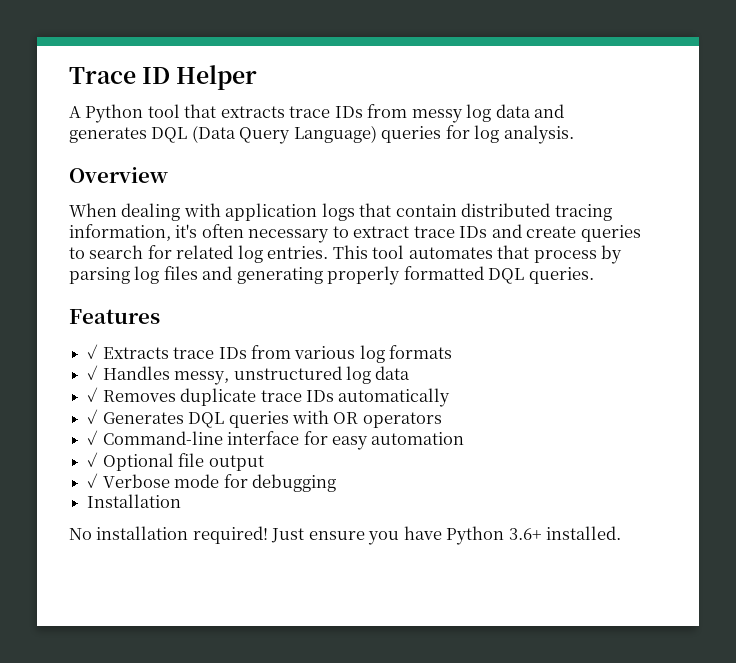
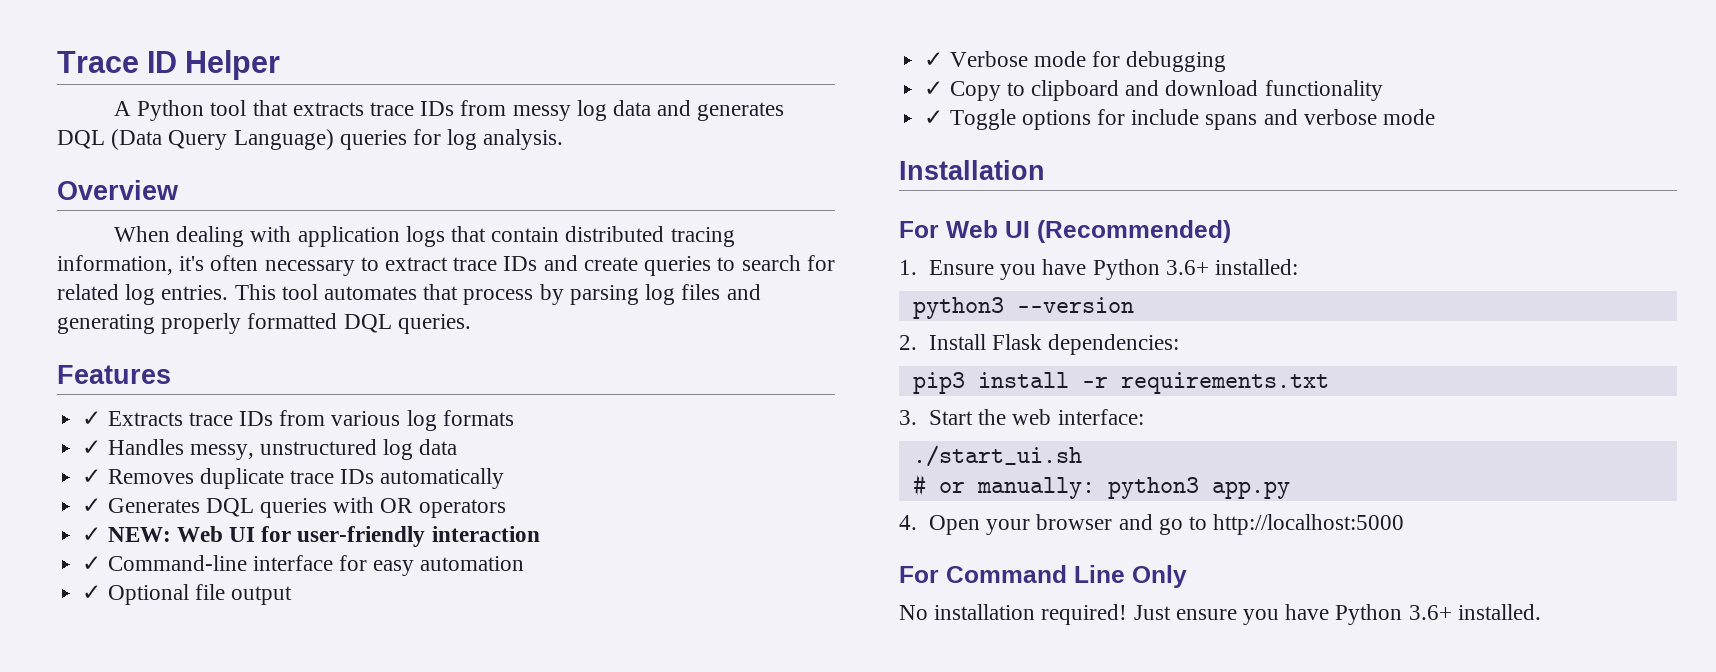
+ ✓ NEW: Web UI for user-friendly interaction
+ ✓ Copy to clipboard and download functionality
+ ✓ Toggle options for include spans and verbose mode
  Installation
+ For Web UI (Recommended)
+ 1. Ensure you have Python 3.6+ installed:
+ python3 --version
+ 2. Install Flask dependencies:
+ pip3 install -r requirements.txt
+ 3. Start the web interface:
+ ./start_ui.sh
+ # or manually: python3 app.py
+ 4. Open your browser and go to http://localhost:5000
+ For Command Line Only

